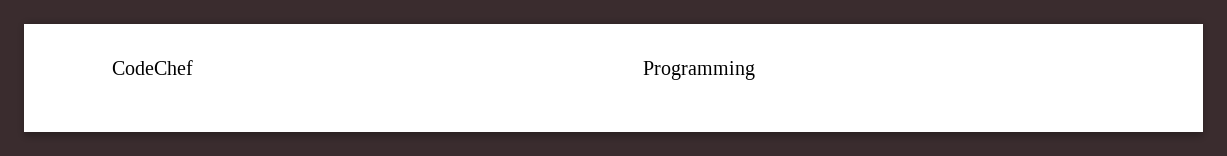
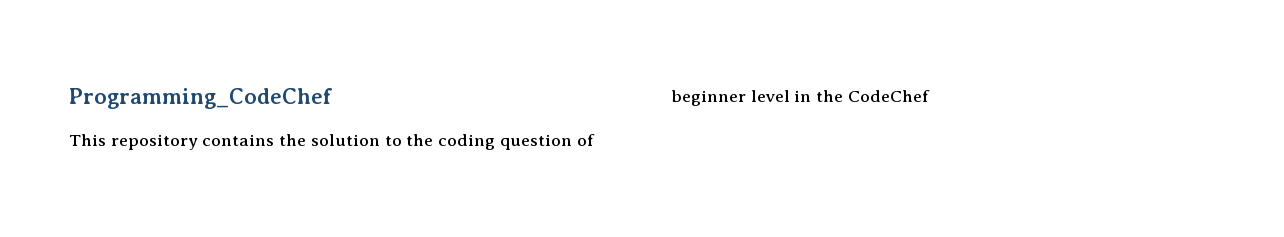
- CodeChef
+ Programming_CodeChef
+ This repository contains the solution to the coding question of beginner level in the CodeChef
- Programming

